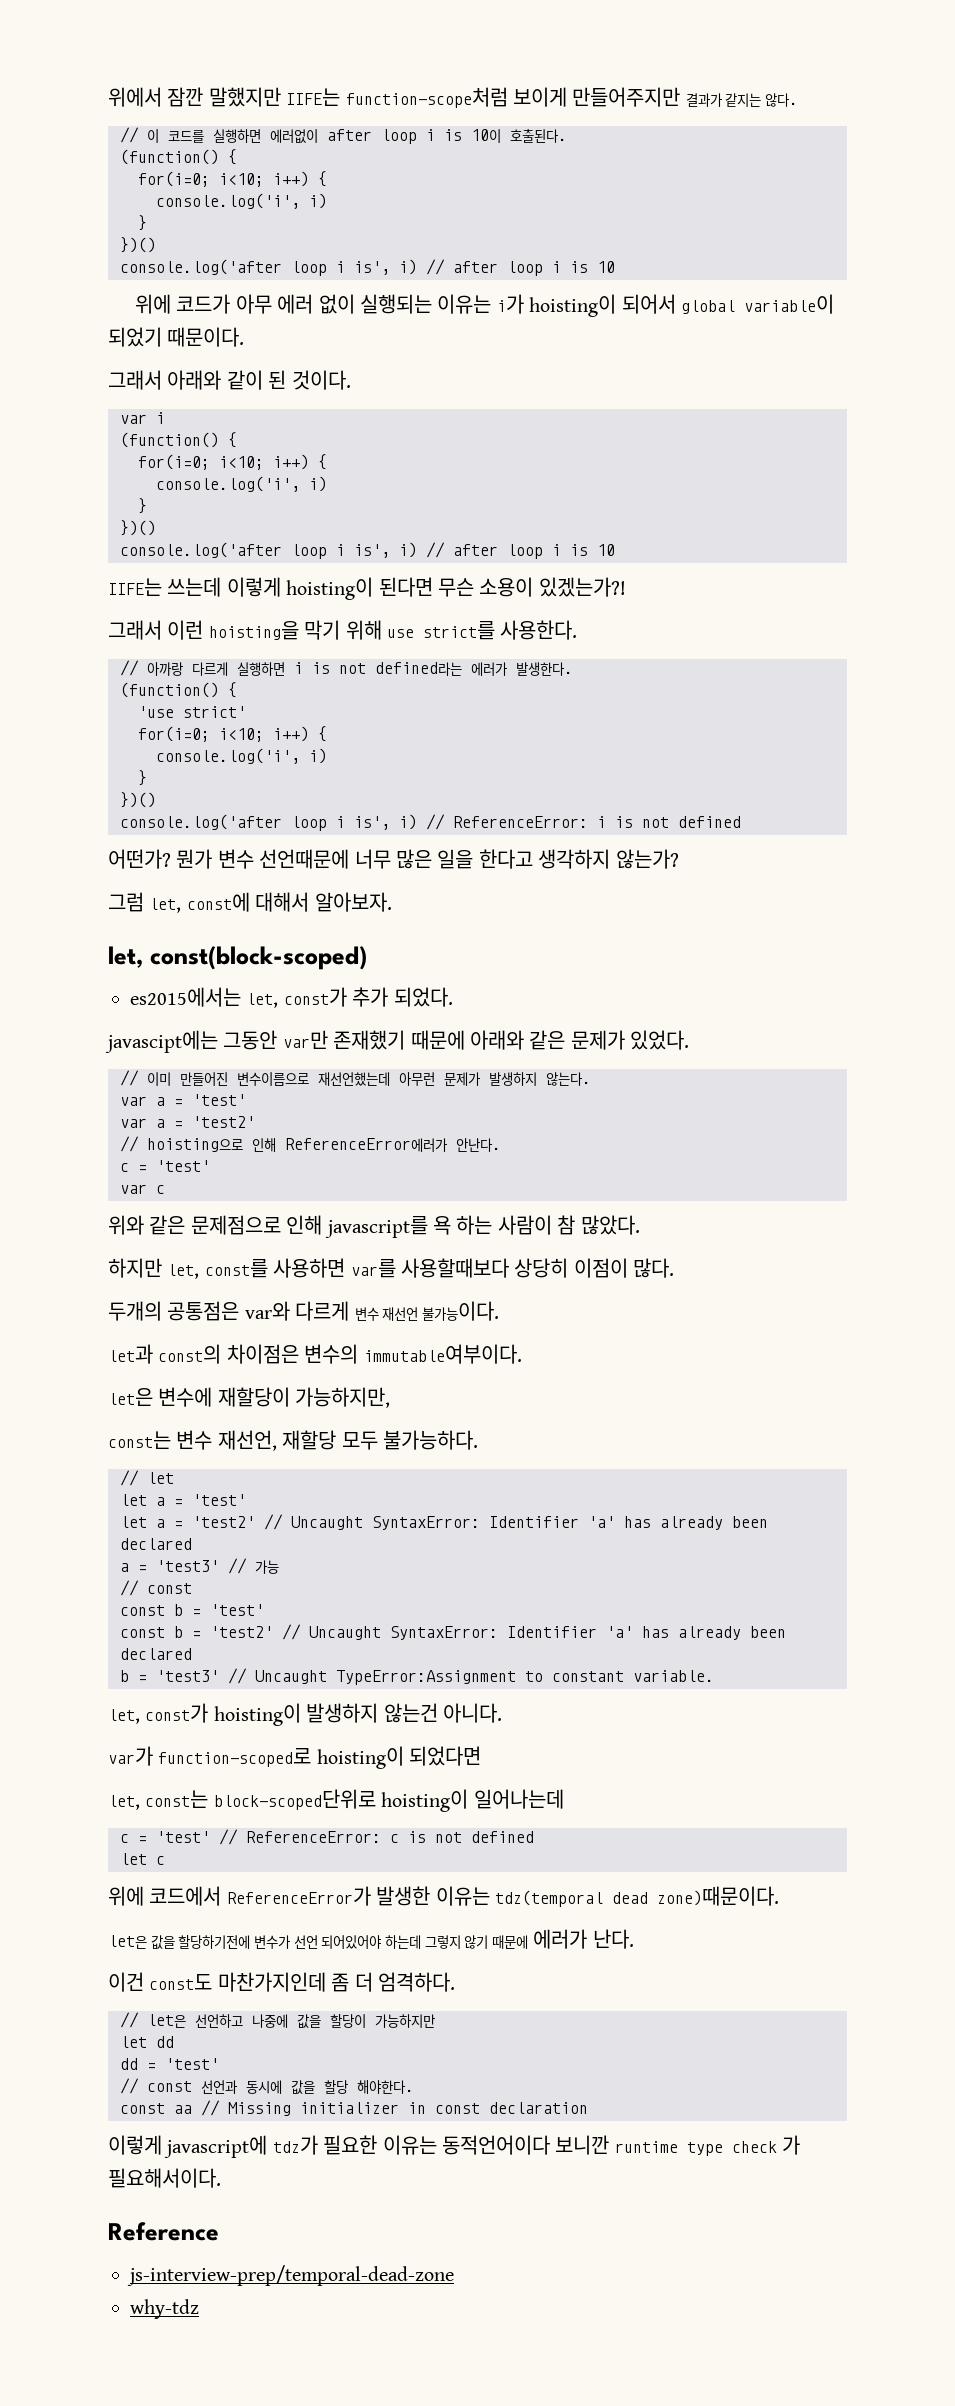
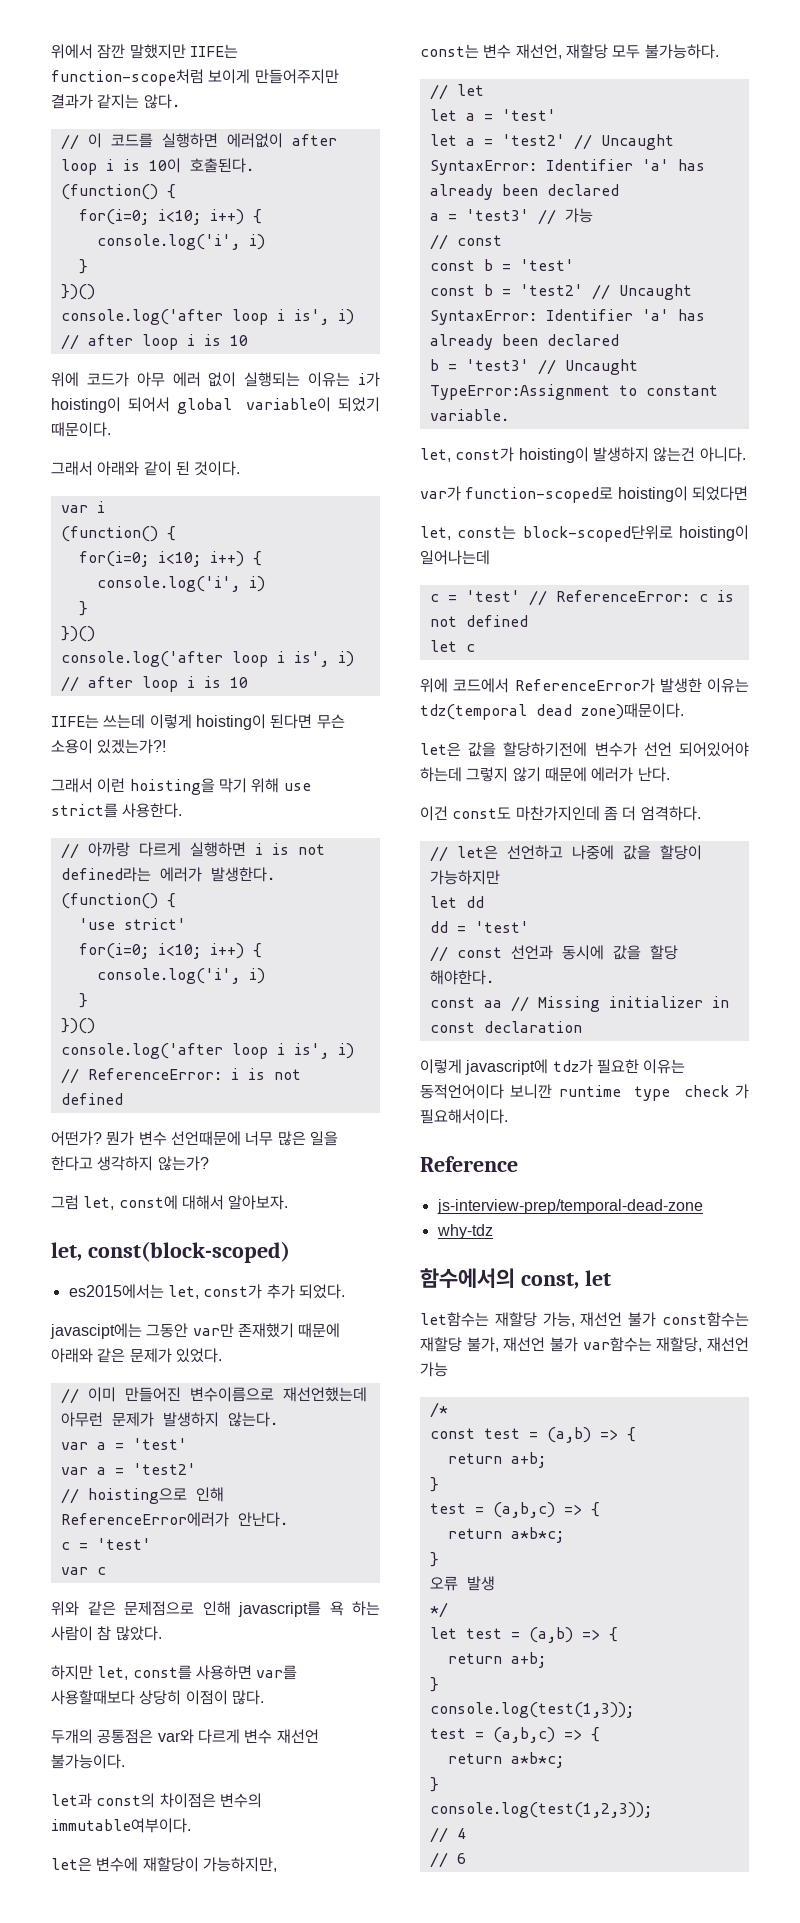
+ 함수에서의 const, let
+ let함수는 재할당 가능, 재선언 불가 const함수는 재할당 불가, 재선언 불가 var함수는 재할당, 재선언 가능
+ /*
+ const test = (a,b) => {
+ return a+b;
+ }
+ test = (a,b,c) => {
+ return a*b*c;
+ }
+ 오류 발생
+ */
+ let test = (a,b) => {
+ return a+b;
+ }
+ console.log(test(1,3));
+ test = (a,b,c) => {
+ return a*b*c;
+ }
+ console.log(test(1,2,3));
+ // 4
+ // 6

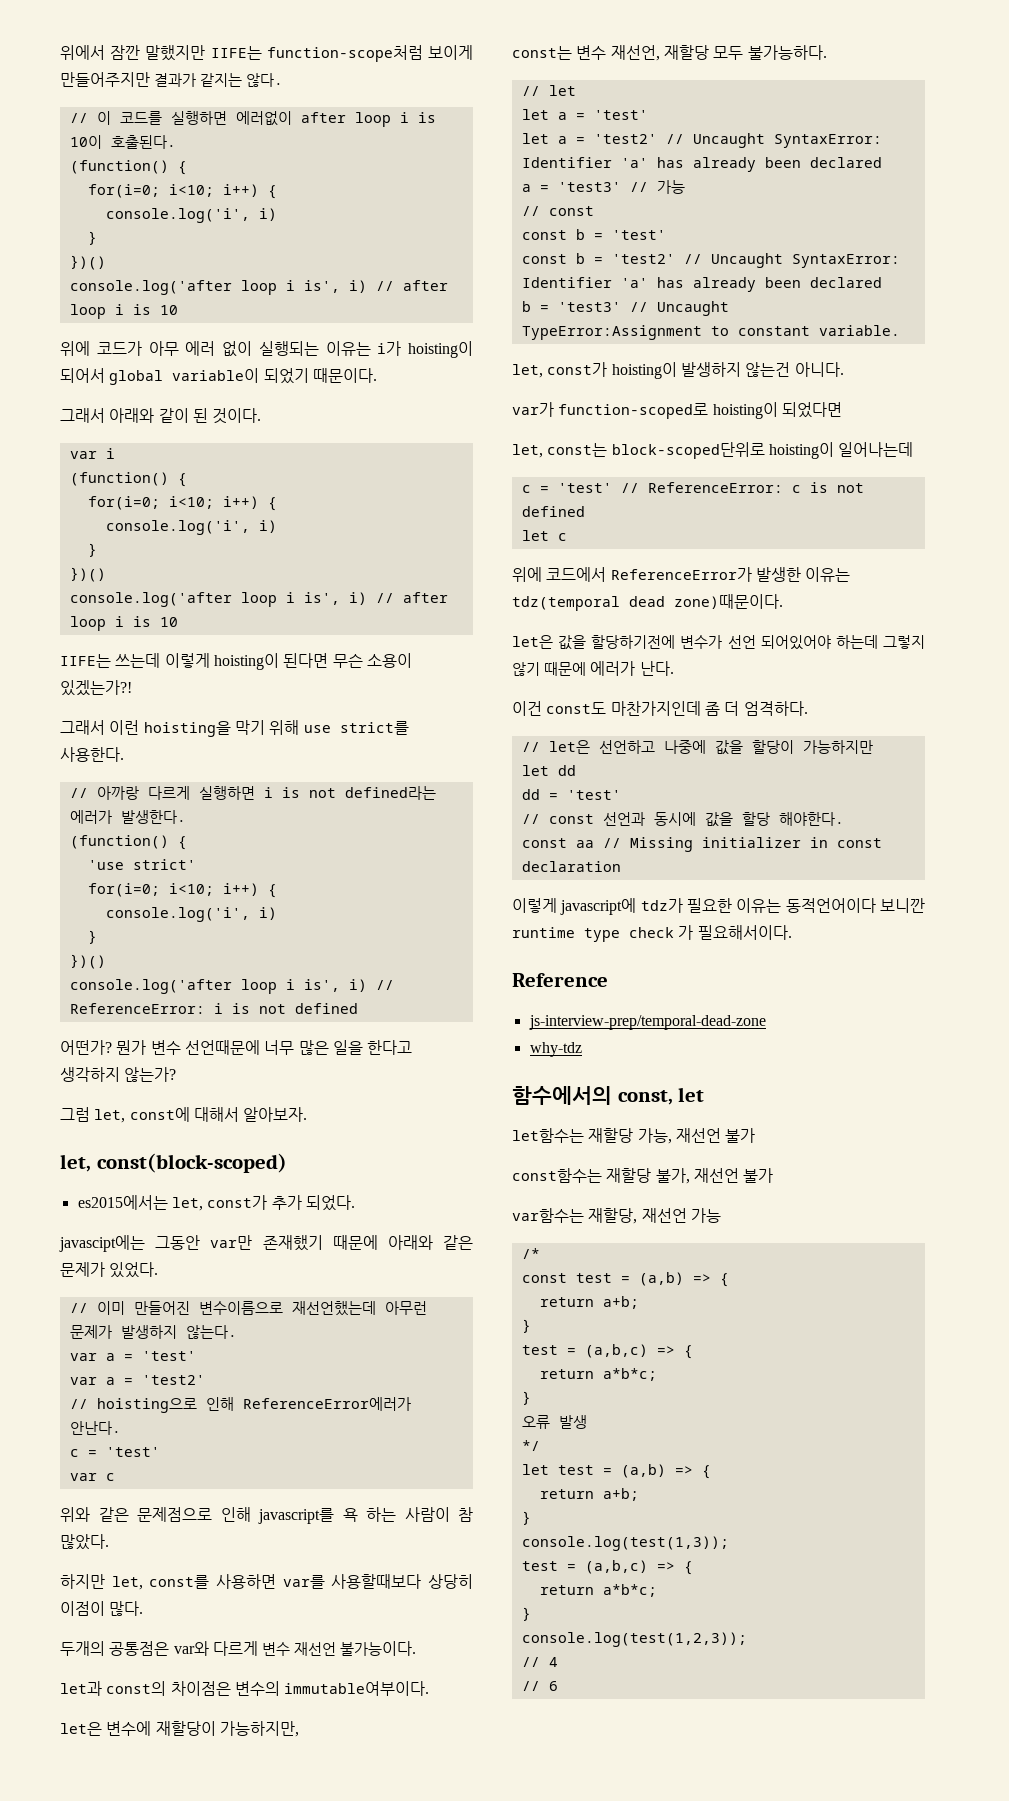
- let함수는 재할당 가능, 재선언 불가 const함수는 재할당 불가, 재선언 불가 var함수는 재할당, 재선언 가능
+ let함수는 재할당 가능, 재선언 불가
+ const함수는 재할당 불가, 재선언 불가
+ var함수는 재할당, 재선언 가능

